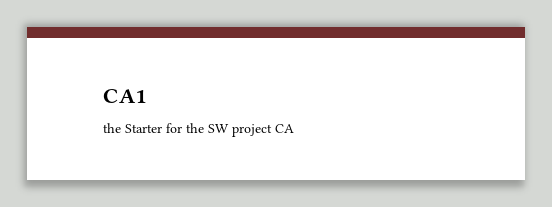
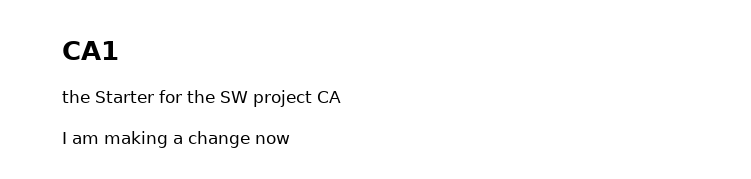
+ I am making a change now

